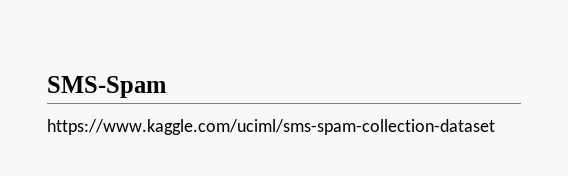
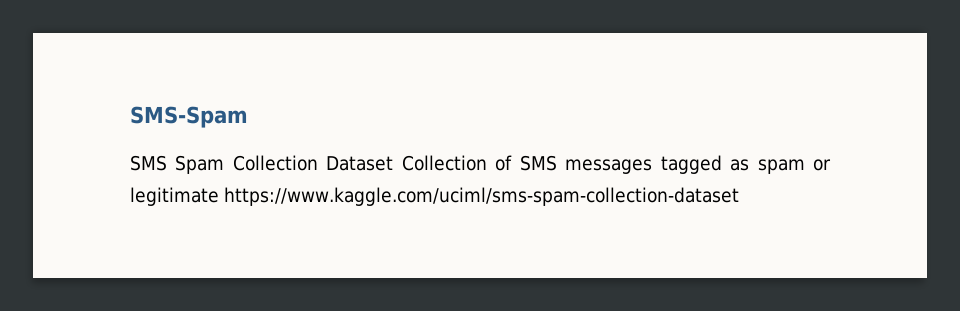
- https://www.kaggle.com/uciml/sms-spam-collection-dataset
+ SMS Spam Collection Dataset Collection of SMS messages tagged as spam or legitimate https://www.kaggle.com/uciml/sms-spam-collection-dataset

